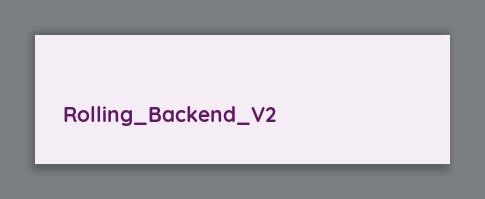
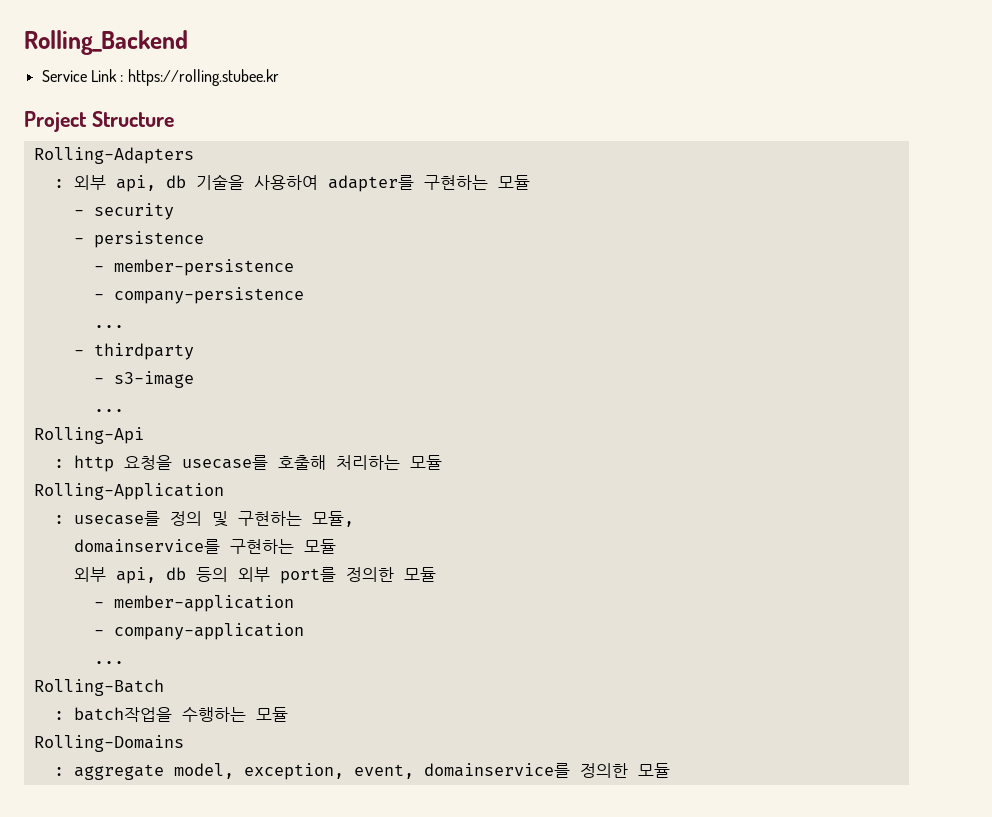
- Rolling_Backend_V2
+ Rolling_Backend
+ Service Link : https://rolling.stubee.kr
+ Project Structure
+ Rolling-Adapters
+ : 외부 api, db 기술을 사용하여 adapter를 구현하는 모듈
+ - security
+ - persistence
+ - member-persistence
+ - company-persistence
+ ...
+ - thirdparty
+ - s3-image
+ ...
+ Rolling-Api
+ : http 요청을 usecase를 호출해 처리하는 모듈
+ Rolling-Application
+ : usecase를 정의 및 구현하는 모듈,
+ domainservice를 구현하는 모듈
+ 외부 api, db 등의 외부 port를 정의한 모듈
+ - member-application
+ - company-application
+ ...
+ Rolling-Batch
+ : batch작업을 수행하는 모듈
+ Rolling-Domains
+ : aggregate model, exception, event, domainservice를 정의한 모듈

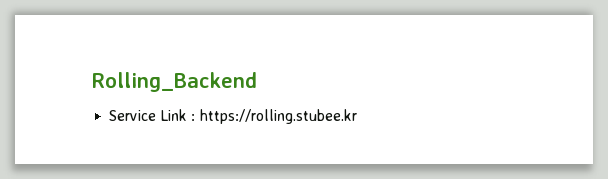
- Project Structure
- Rolling-Adapters
- : 외부 api, db 기술을 사용하여 adapter를 구현하는 모듈
- - security
- - persistence
- - member-persistence
- - company-persistence
- ...
- - thirdparty
- - s3-image
- ...
- Rolling-Api
- : http 요청을 usecase를 호출해 처리하는 모듈
- Rolling-Application
- : usecase를 정의 및 구현하는 모듈,
- domainservice를 구현하는 모듈
- 외부 api, db 등의 외부 port를 정의한 모듈
- - member-application
- - company-application
- ...
- Rolling-Batch
- : batch작업을 수행하는 모듈
- Rolling-Domains
- : aggregate model, exception, event, domainservice를 정의한 모듈

